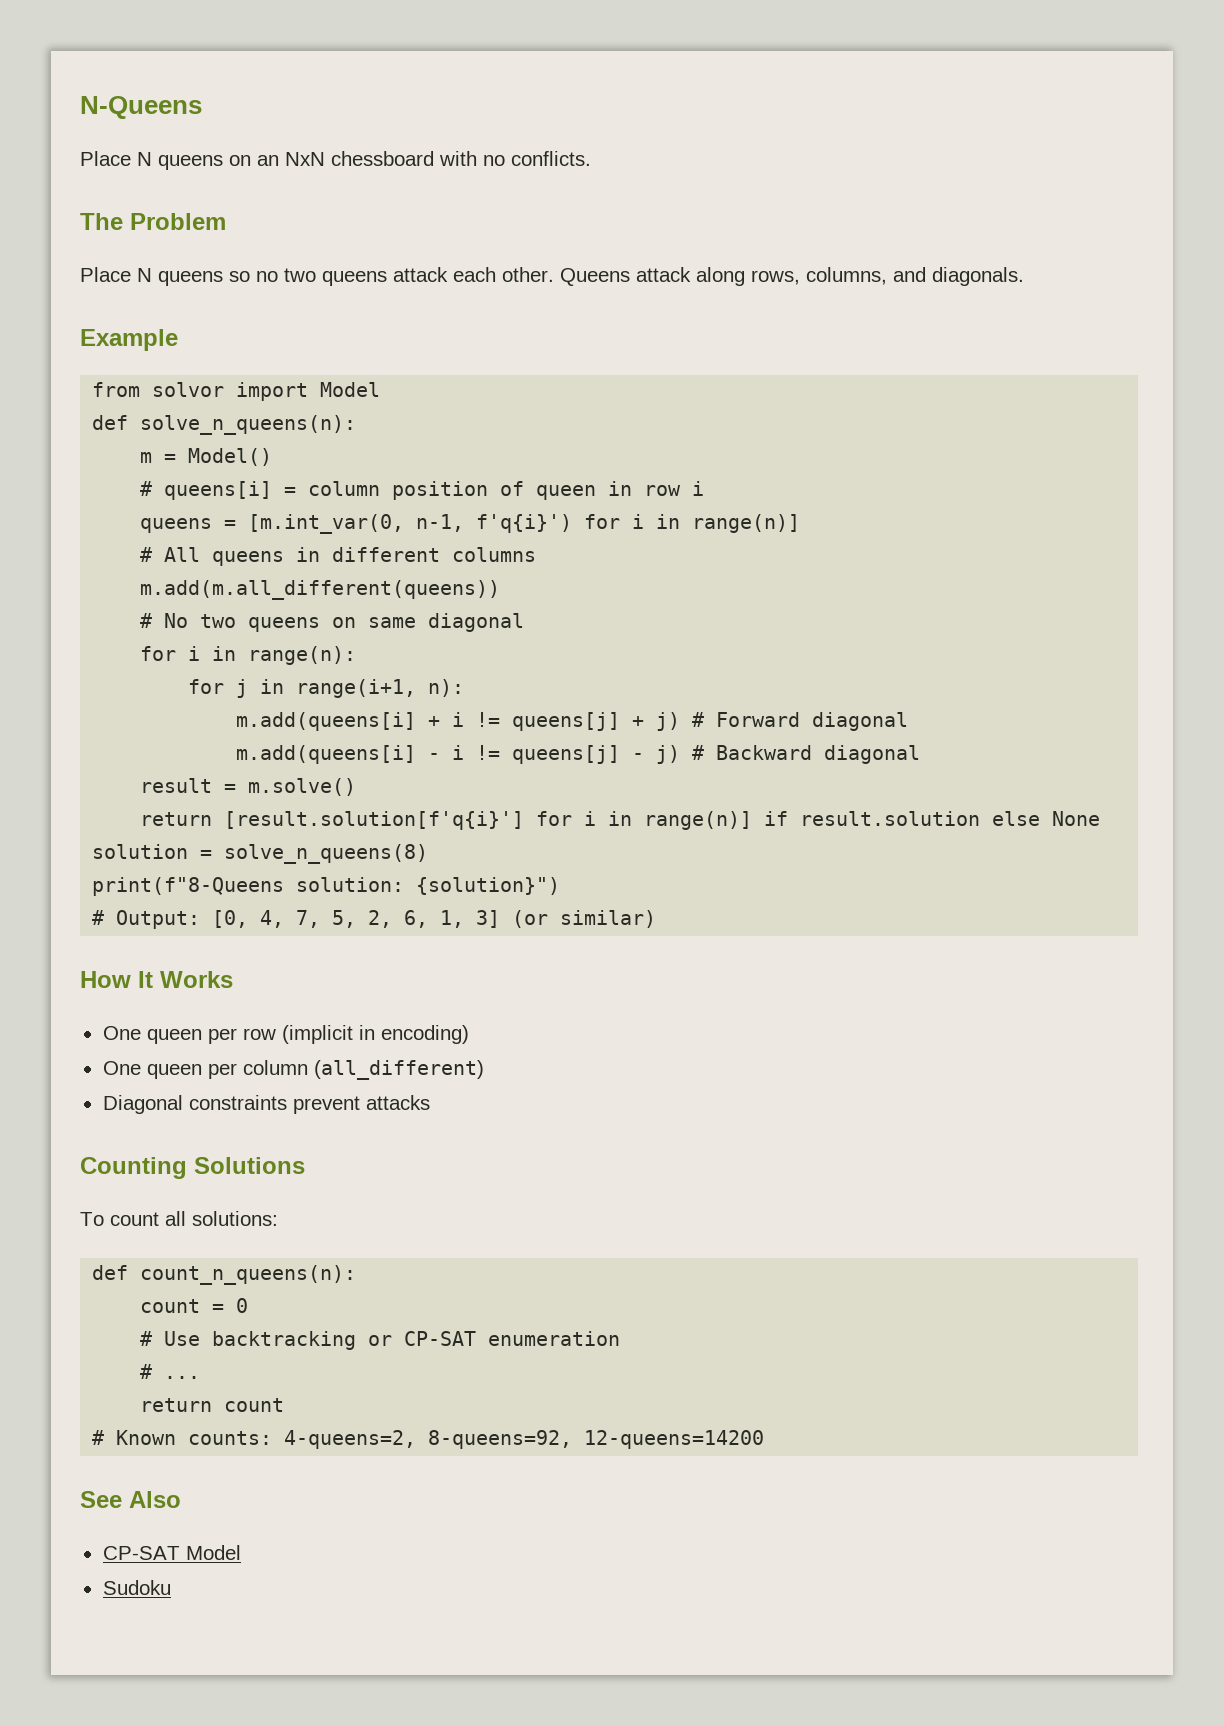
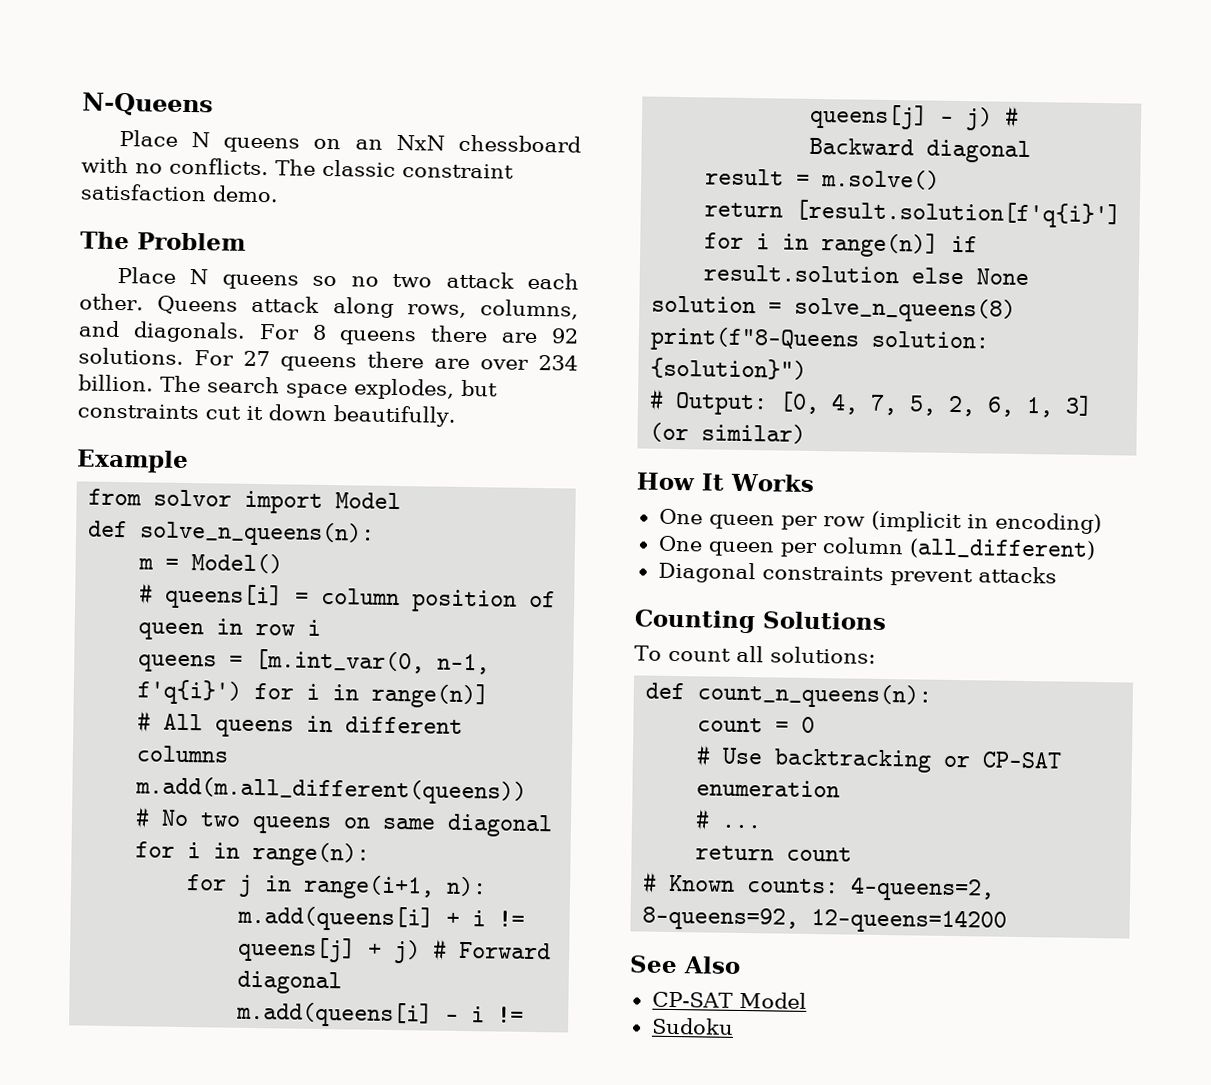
+ The classic constraint satisfaction demo.
- Place N queens so no two queens attack each other.
+ Place N queens so no two attack each other.
+ For 8 queens there are 92 solutions. For 27 queens there are over 234 billion. The search space explodes, but constraints cut it down beautifully.

